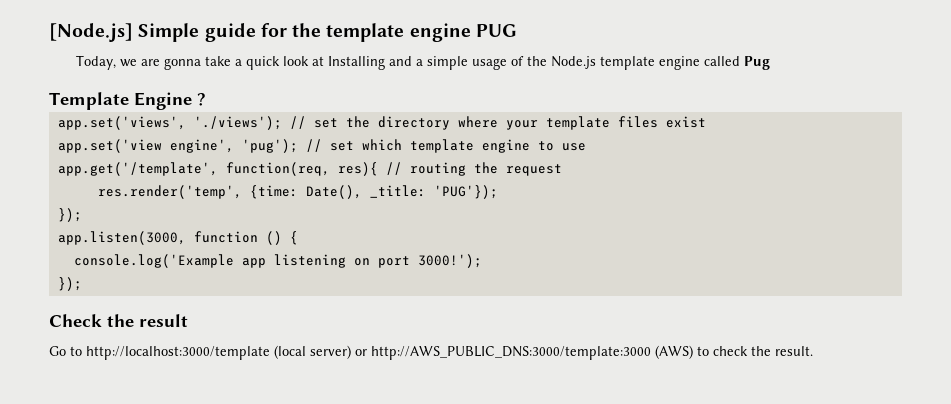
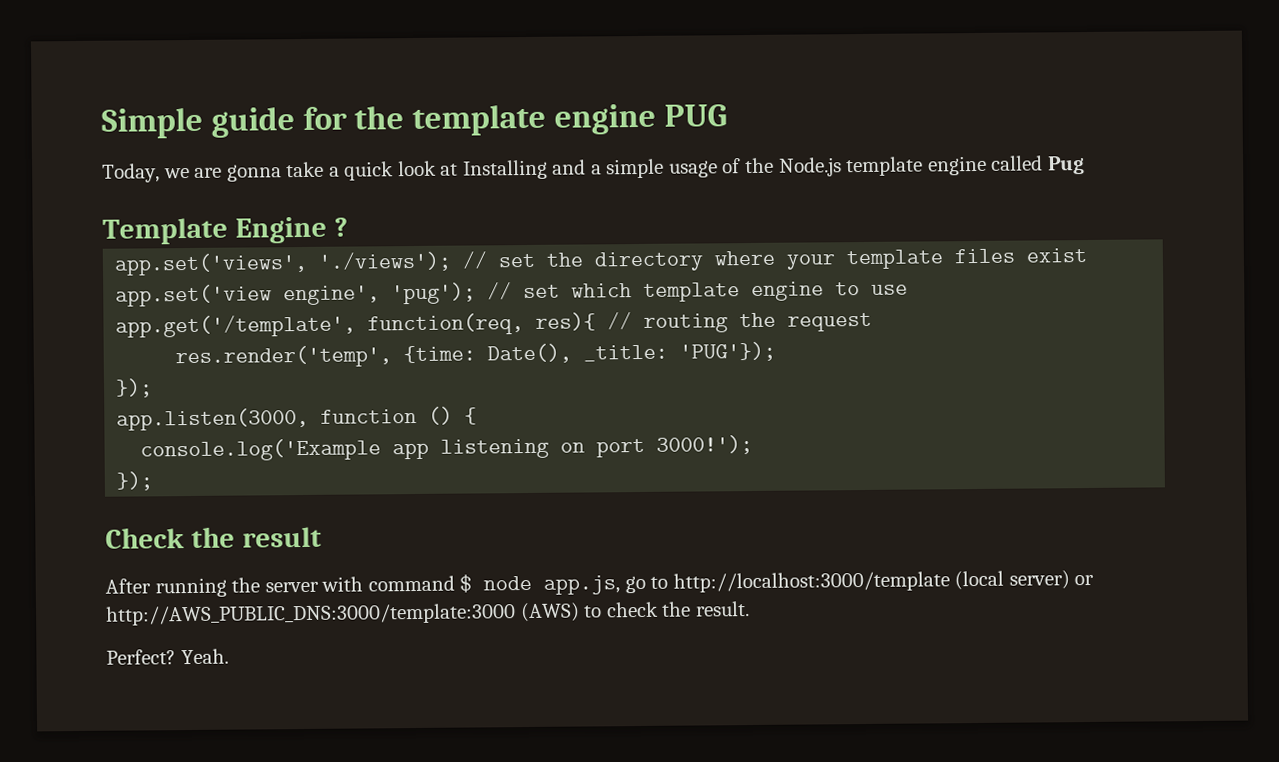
- [Node.js] Simple guide for the template engine PUG
+ Simple guide for the template engine PUG
- Go to http://localhost:3000/template (local server) or http://AWS_PUBLIC_DNS:3000/template:3000 (AWS) to check the result.
+ After running the server with command $ node app.js, go to http://localhost:3000/template (local server) or http://AWS_PUBLIC_DNS:3000/template:3000 (AWS) to check the result.
+ Perfect? Yeah.

